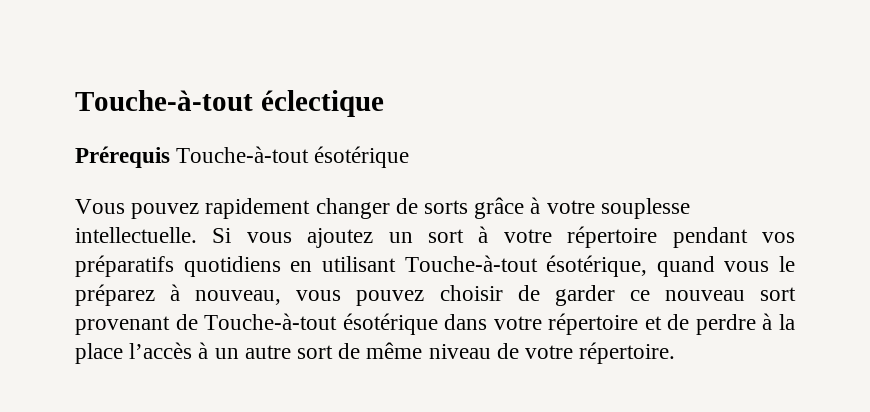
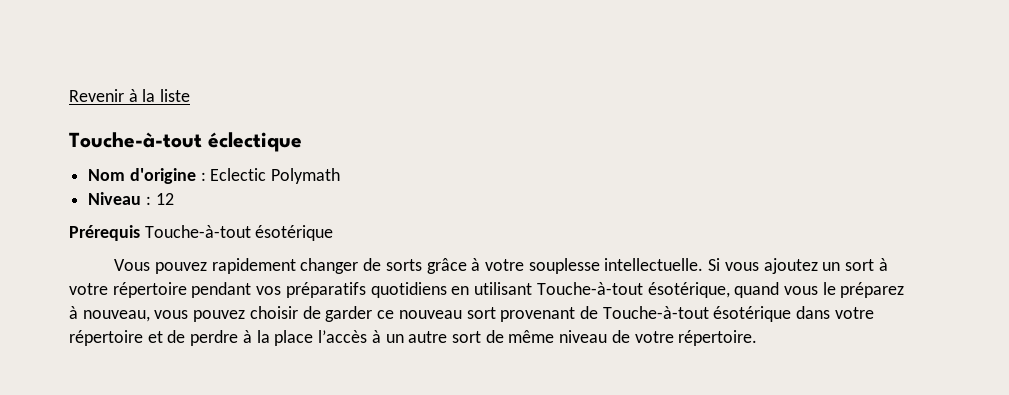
+ Revenir à la liste
  Touche-à-tout éclectique
+ Nom d'origine : Eclectic Polymath
+ Niveau : 12

